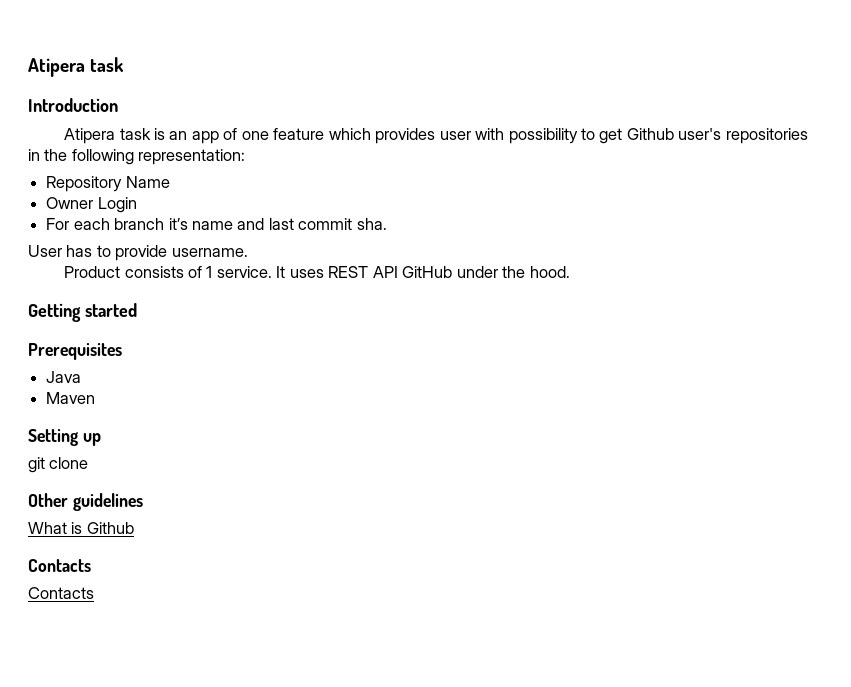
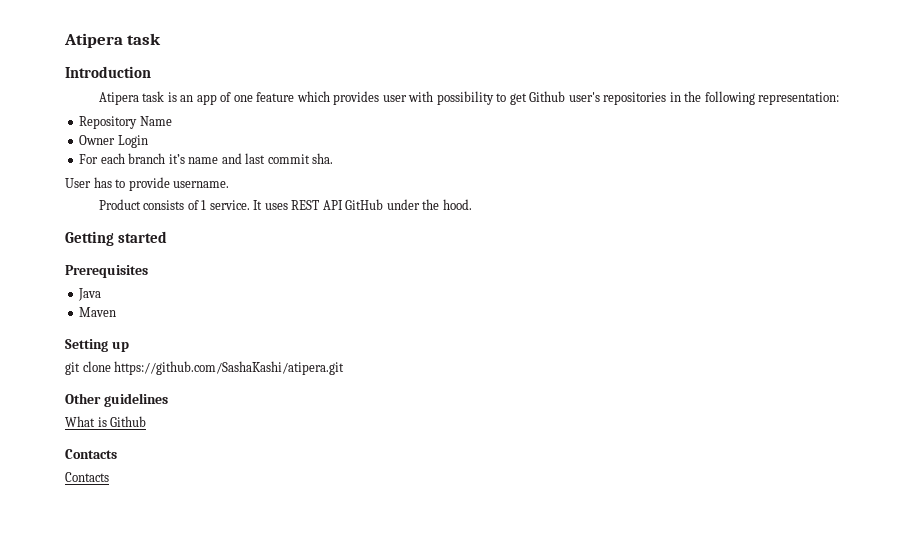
- git clone
+ git clone https://github.com/SashaKashi/atipera.git

